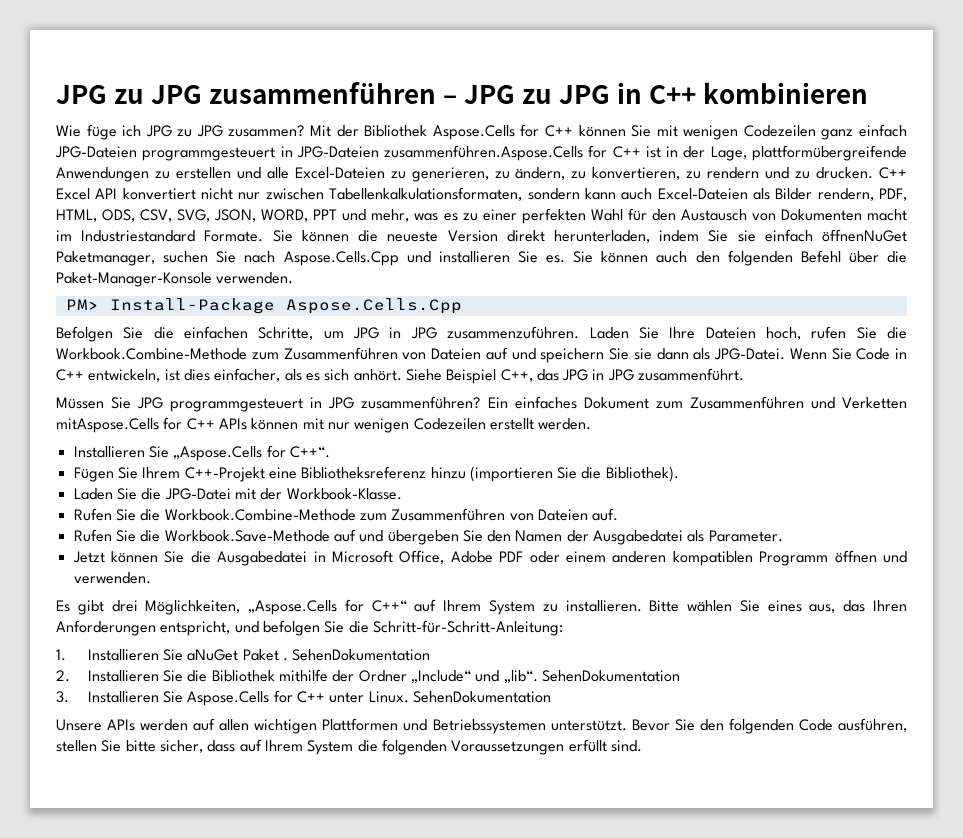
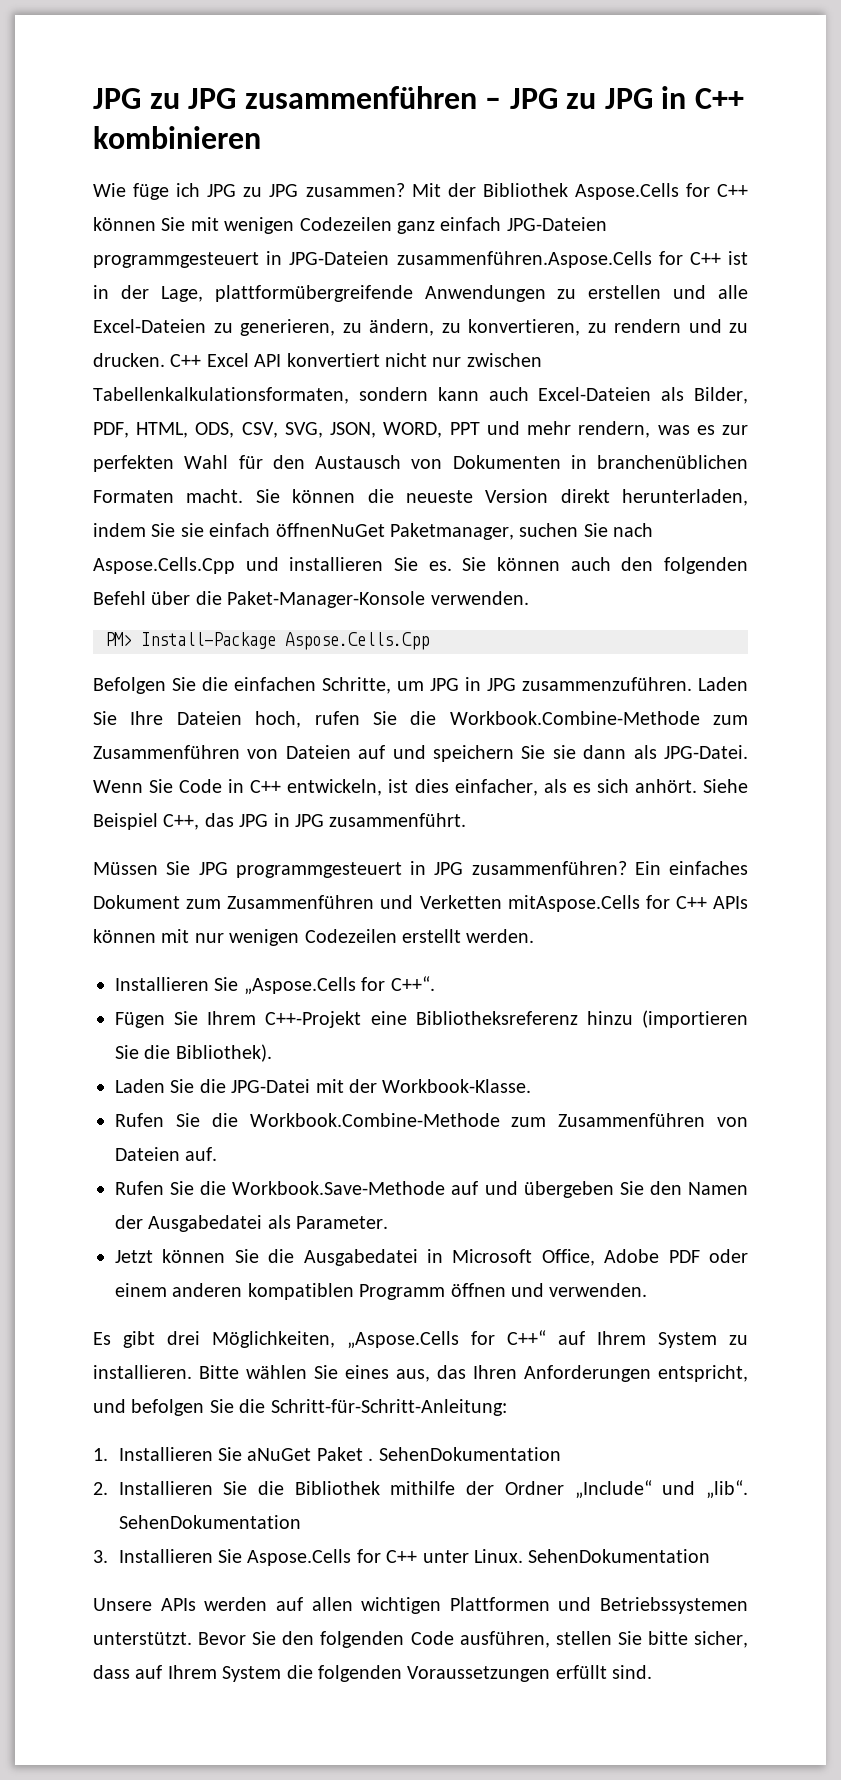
- C++ Excel API konvertiert nicht nur zwischen Tabellenkalkulationsformaten, sondern kann auch Excel-Dateien als Bilder rendern, PDF, HTML, ODS, CSV, SVG, JSON, WORD, PPT und mehr, was es zu einer perfekten Wahl für den Austausch von Dokumenten macht im Industriestandard Formate.
+ C++ Excel API konvertiert nicht nur zwischen Tabellenkalkulationsformaten, sondern kann auch Excel-Dateien als Bilder, PDF, HTML, ODS, CSV, SVG, JSON, WORD, PPT und mehr rendern, was es zur perfekten Wahl für den Austausch von Dokumenten in branchenüblichen Formaten macht.

